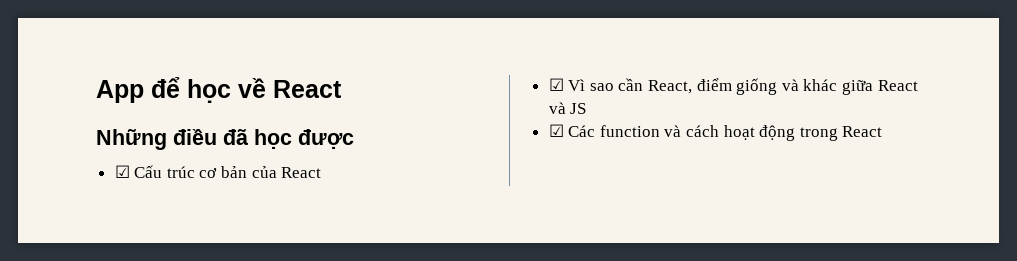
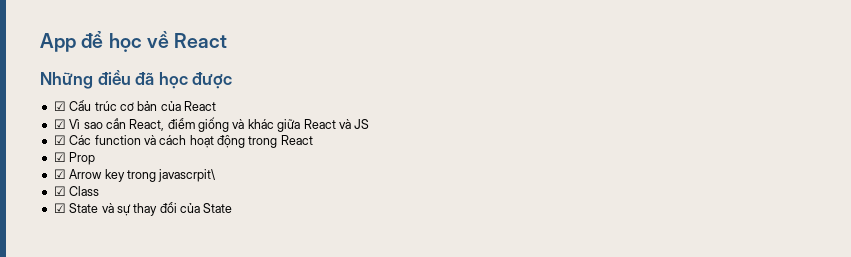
+ ☑ Prop
+ ☑ Arrow key trong javascrpit\
+ ☑ Class
+ ☑ State và sự thay đổi của State

